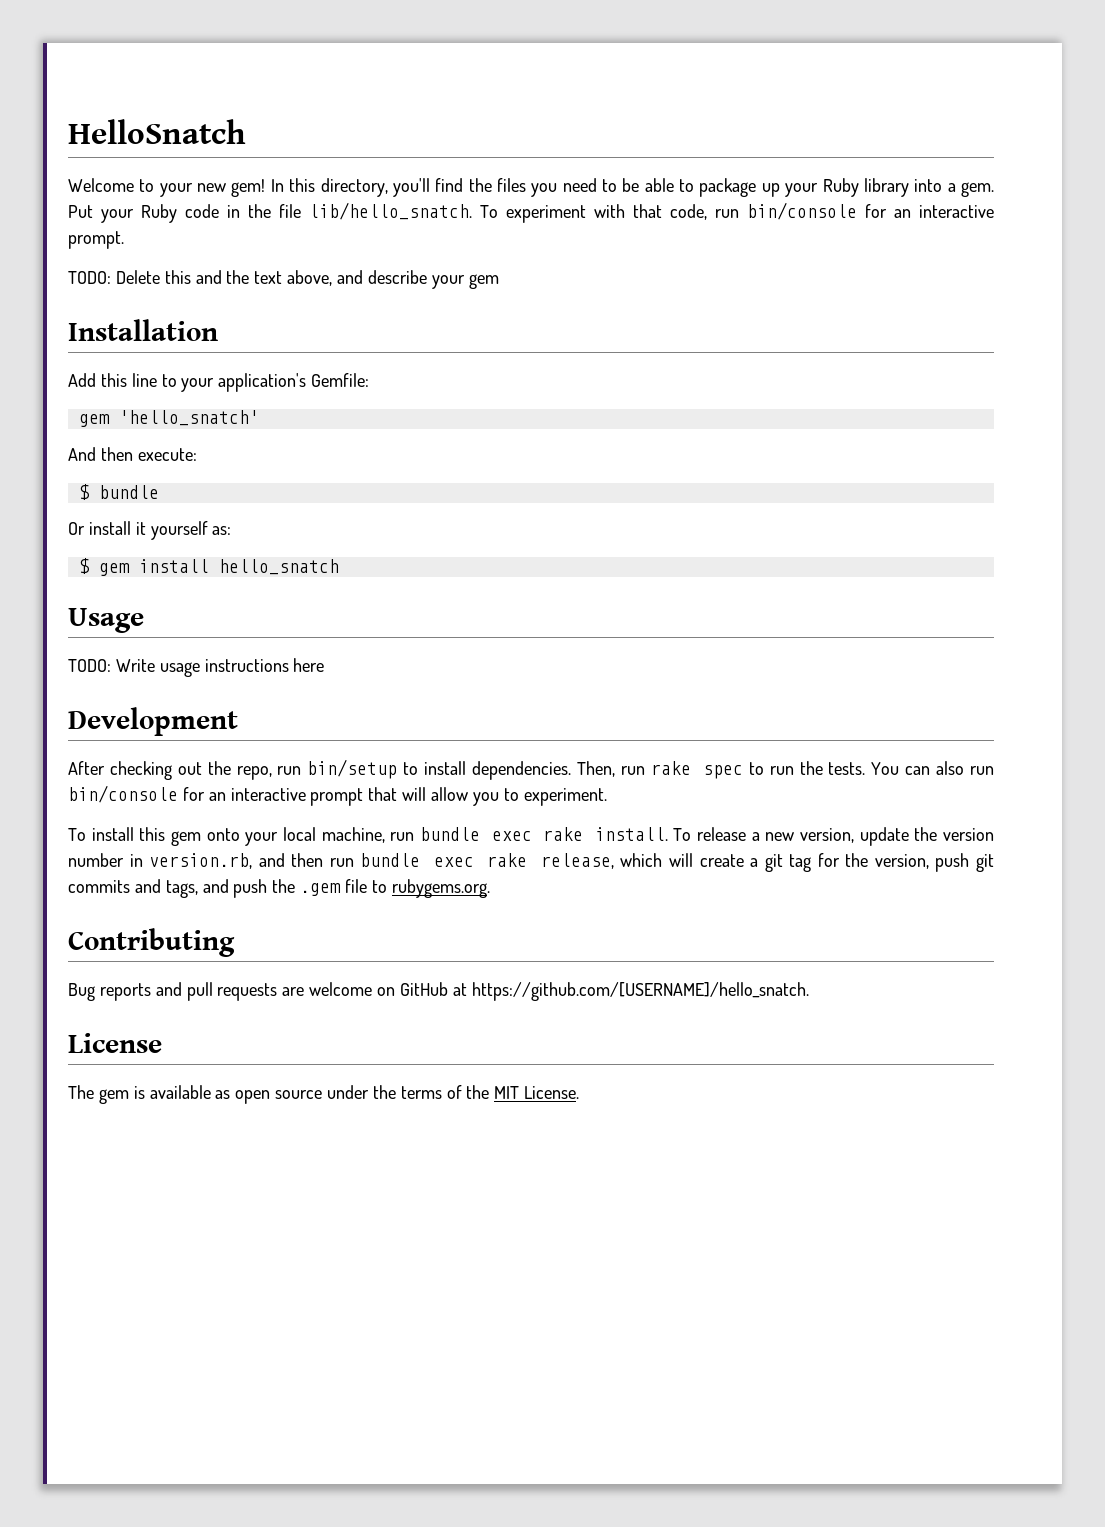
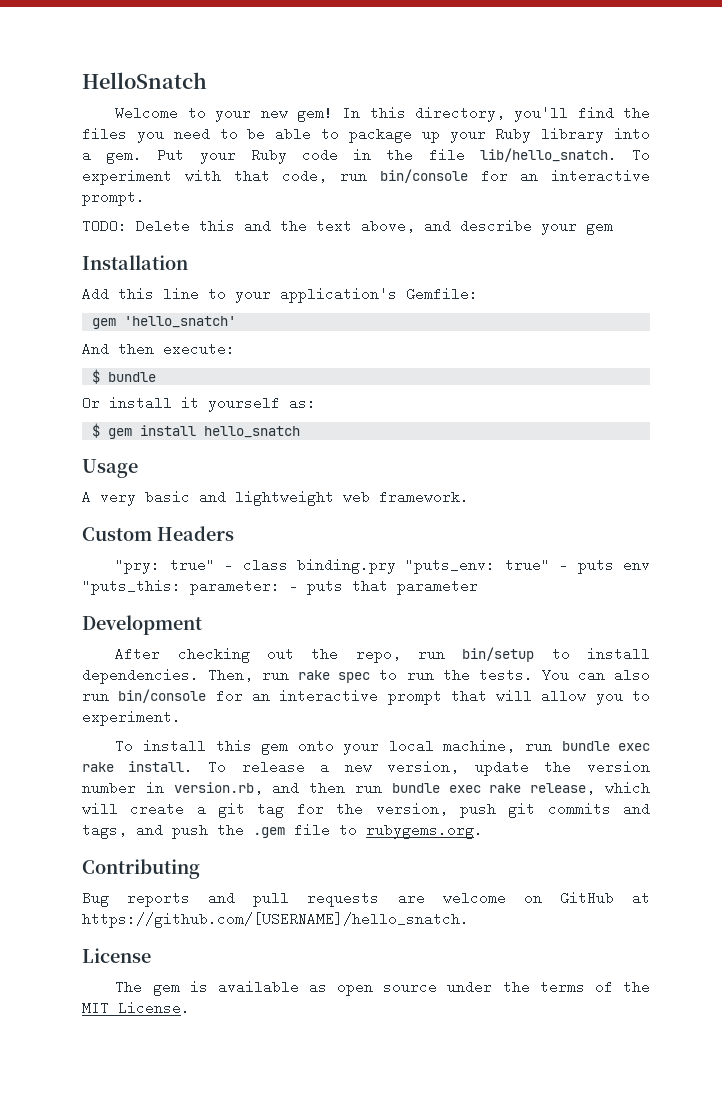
- TODO: Write usage instructions here
+ A very basic and lightweight web framework.
+ Custom Headers
+ "pry: true" - class binding.pry "puts_env: true" - puts env "puts_this: parameter: - puts that parameter

